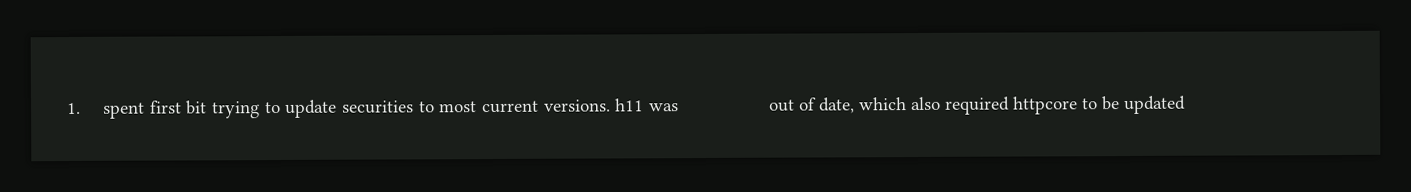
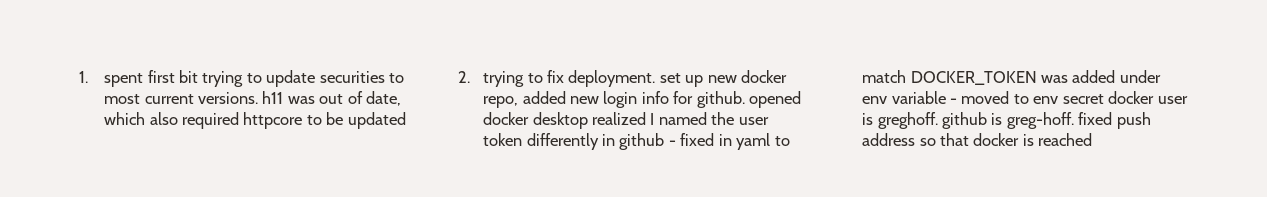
+ 2. trying to fix deployment. set up new docker repo, added new login info for github. opened docker desktop realized I named the user token differently in github - fixed in yaml to match DOCKER_TOKEN was added under env variable - moved to env secret docker user is greghoff. github is greg-hoff. fixed push address so that docker is reached

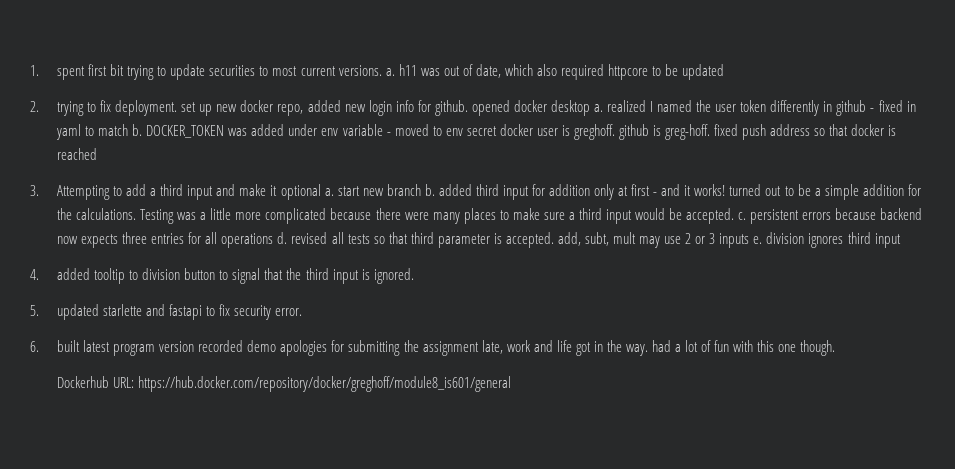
- 1. spent first bit trying to update securities to most current versions. h11 was out of date, which also required httpcore to be updated
+ 1. spent first bit trying to update securities to most current versions. a. h11 was out of date, which also required httpcore to be updated
- 2. trying to fix deployment. set up new docker repo, added new login info for github. opened docker desktop realized I named the user token differently in github - fixed in yaml to match DOCKER_TOKEN was added under env variable - moved to env secret docker user is greghoff. github is greg-hoff. fixed push address so that docker is reached
+ 2. trying to fix deployment. set up new docker repo, added new login info for github. opened docker desktop a. realized I named the user token differently in github - fixed in yaml to match b. DOCKER_TOKEN was added under env variable - moved to env secret docker user is greghoff. github is greg-hoff. fixed push address so that docker is reached
+ 3. Attempting to add a third input and make it optional a. start new branch b. added third input for addition only at first - and it works! turned out to be a simple addition for the calculations. Testing was a little more complicated because there were many places to make sure a third input would be accepted. c. persistent errors because backend now expects three entries for all operations d. revised all tests so that third parameter is accepted. add, subt, mult may use 2 or 3 inputs e. division ignores third input
+ 4. added tooltip to division button to signal that the third input is ignored.
+ 5. updated starlette and fastapi to fix security error.
+ 6. built latest program version recorded demo apologies for submitting the assignment late, work and life got in the way. had a lot of fun with this one though.
+ Dockerhub URL: https://hub.docker.com/repository/docker/greghoff/module8_is601/general

